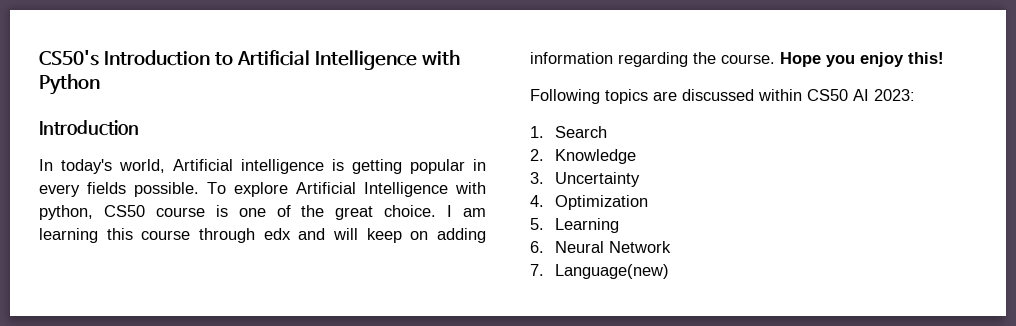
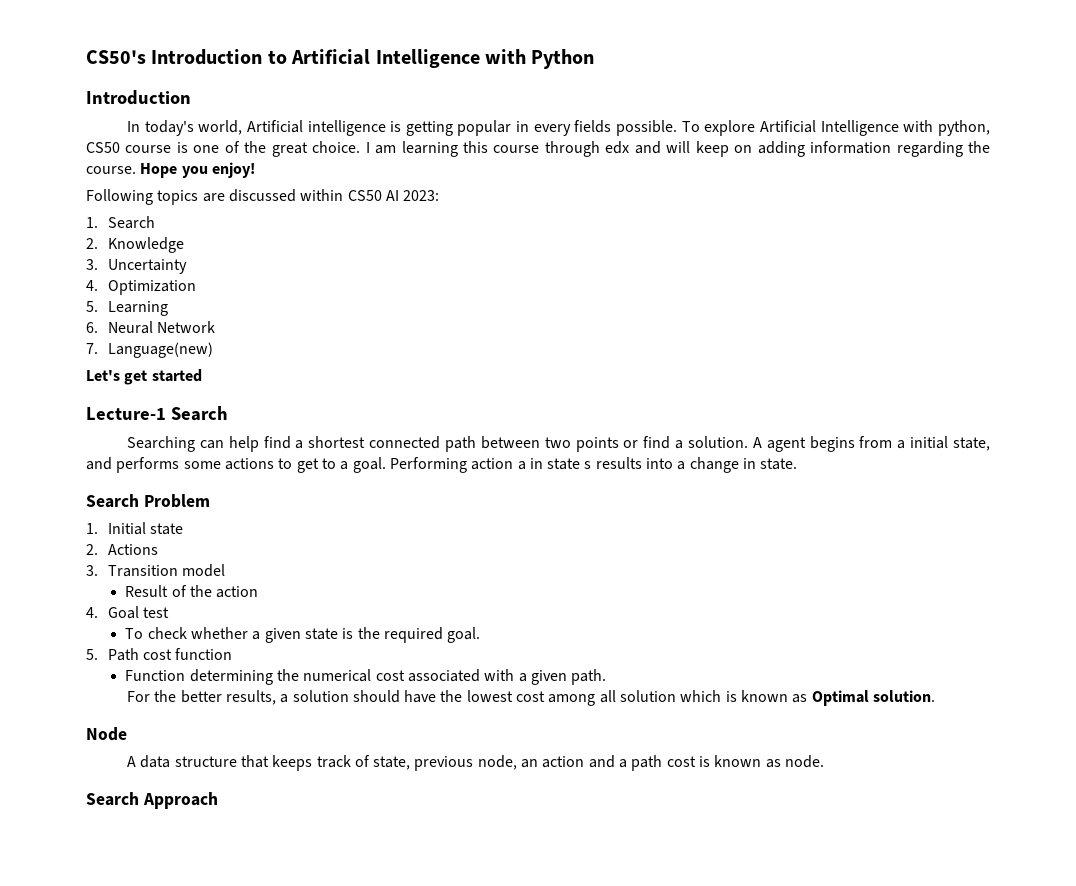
- Hope you enjoy this!
+ Hope you enjoy!
+ Let's get started
+ Lecture-1 Search
+ Searching can help find a shortest connected path between two points or find a solution. A agent begins from a initial state, and performs some actions to get to a goal. Performing action a in state s results into a change in state.
+ Search Problem
+ 1. Initial state
+ 2. Actions
+ 3. Transition model
+ Result of the action
+ 4. Goal test
+ To check whether a given state is the required goal.
+ 5. Path cost function
+ Function determining the numerical cost associated with a given path.
+ For the better results, a solution should have the lowest cost among all solution which is known as Optimal solution.
+ Node
+ A data structure that keeps track of state, previous node, an action and a path cost is known as node.
+ Search Approach

